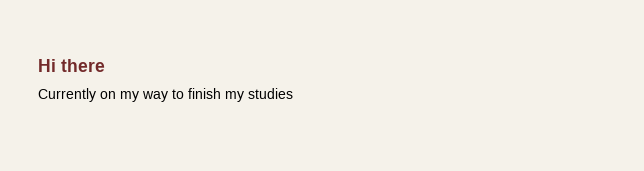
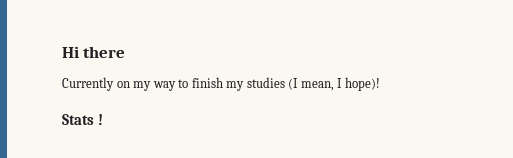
- Currently on my way to finish my studies
+ Currently on my way to finish my studies (I mean, I hope)!
+ Stats !

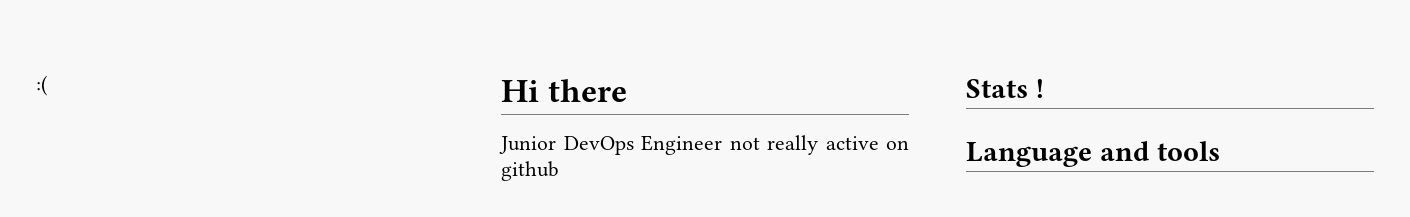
+ :(
- Currently on my way to finish my studies (I mean, I hope)!
+ Junior DevOps Engineer not really active on github
+ Language and tools

